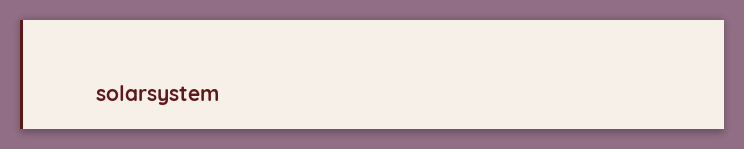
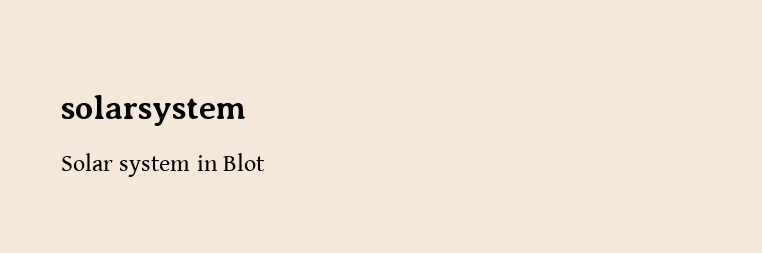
+ Solar system in Blot

